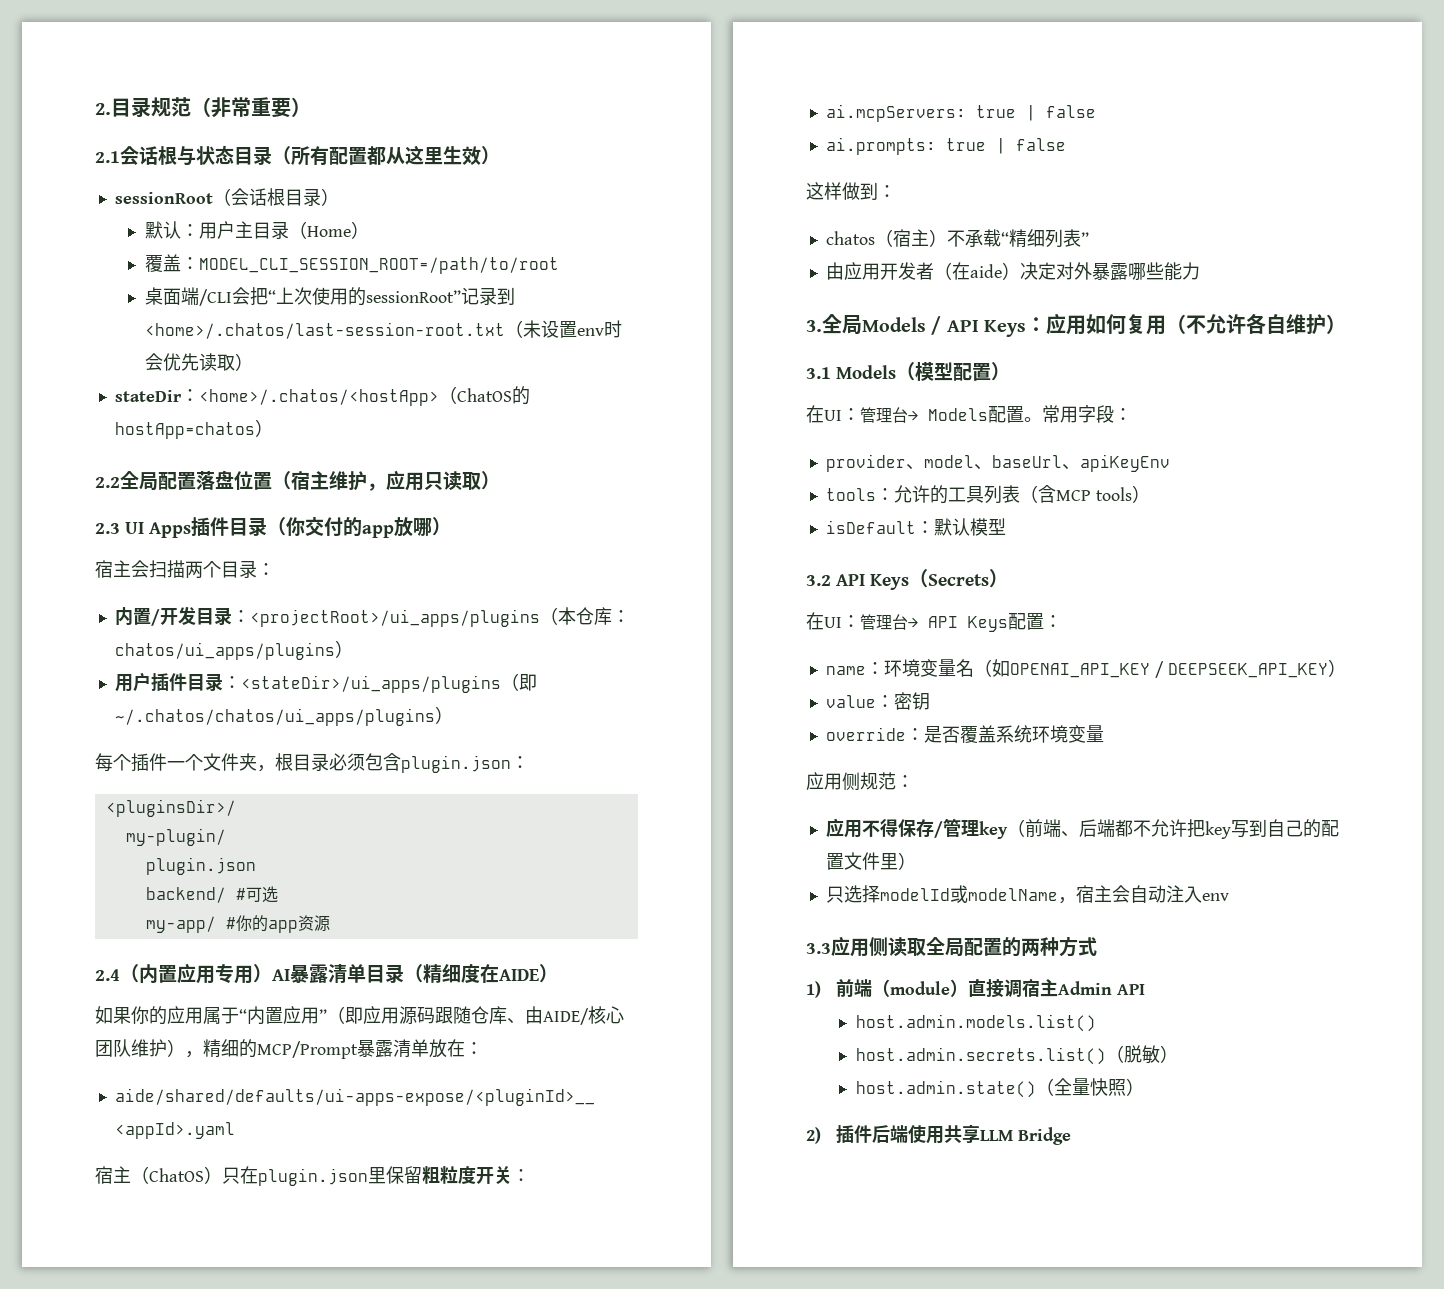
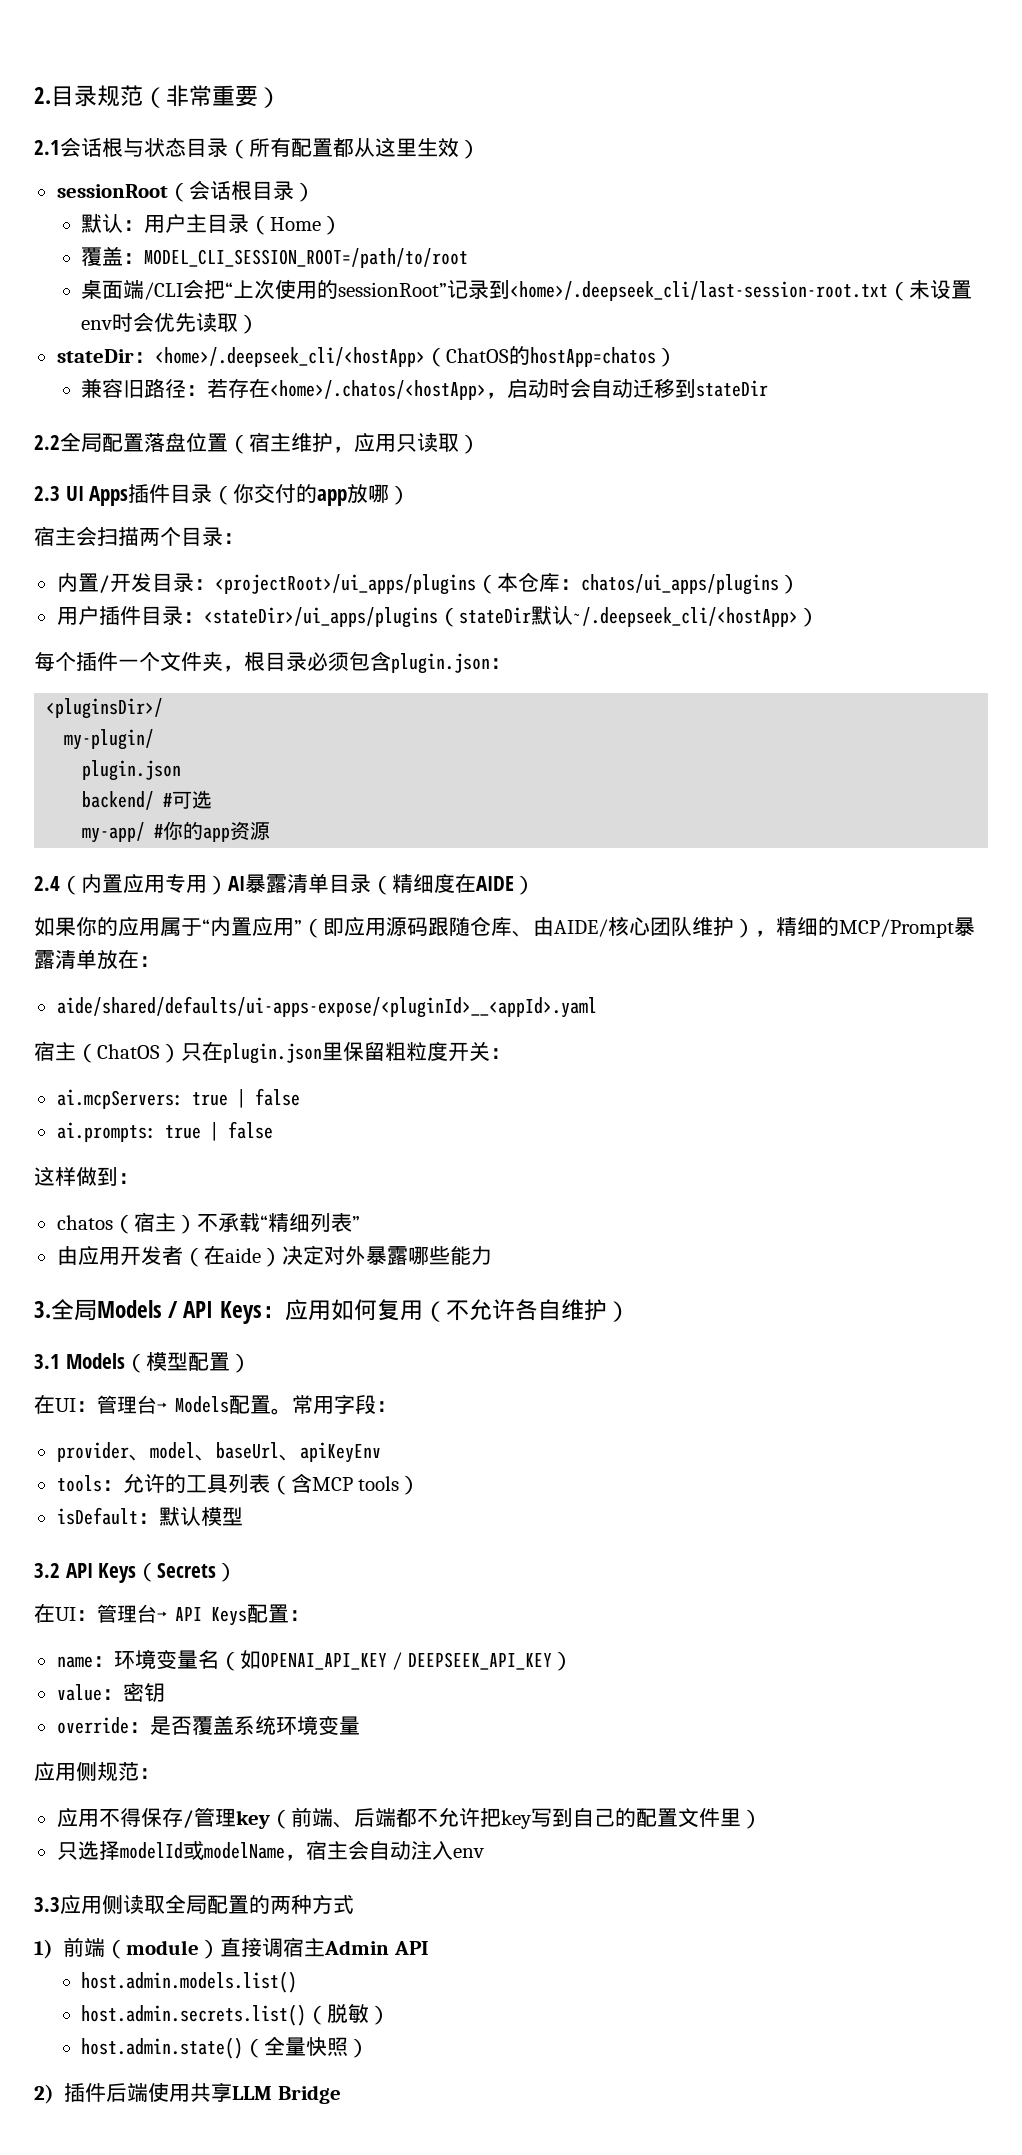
- 桌面端/CLI会把“上次使用的sessionRoot”记录到<home>/.chatos/last-session-root.txt（未设置env时会优先读取）
+ 桌面端/CLI会把“上次使用的sessionRoot”记录到<home>/.deepseek_cli/last-session-root.txt（未设置env时会优先读取）
- stateDir：<home>/.chatos/<hostApp>（ChatOS的hostApp=chatos）
+ stateDir：<home>/.deepseek_cli/<hostApp>（ChatOS的hostApp=chatos）
+ 兼容旧路径：若存在<home>/.chatos/<hostApp>，启动时会自动迁移到stateDir
- 用户插件目录：<stateDir>/ui_apps/plugins（即~/.chatos/chatos/ui_apps/plugins）
+ 用户插件目录：<stateDir>/ui_apps/plugins（stateDir默认~/.deepseek_cli/<hostApp>）

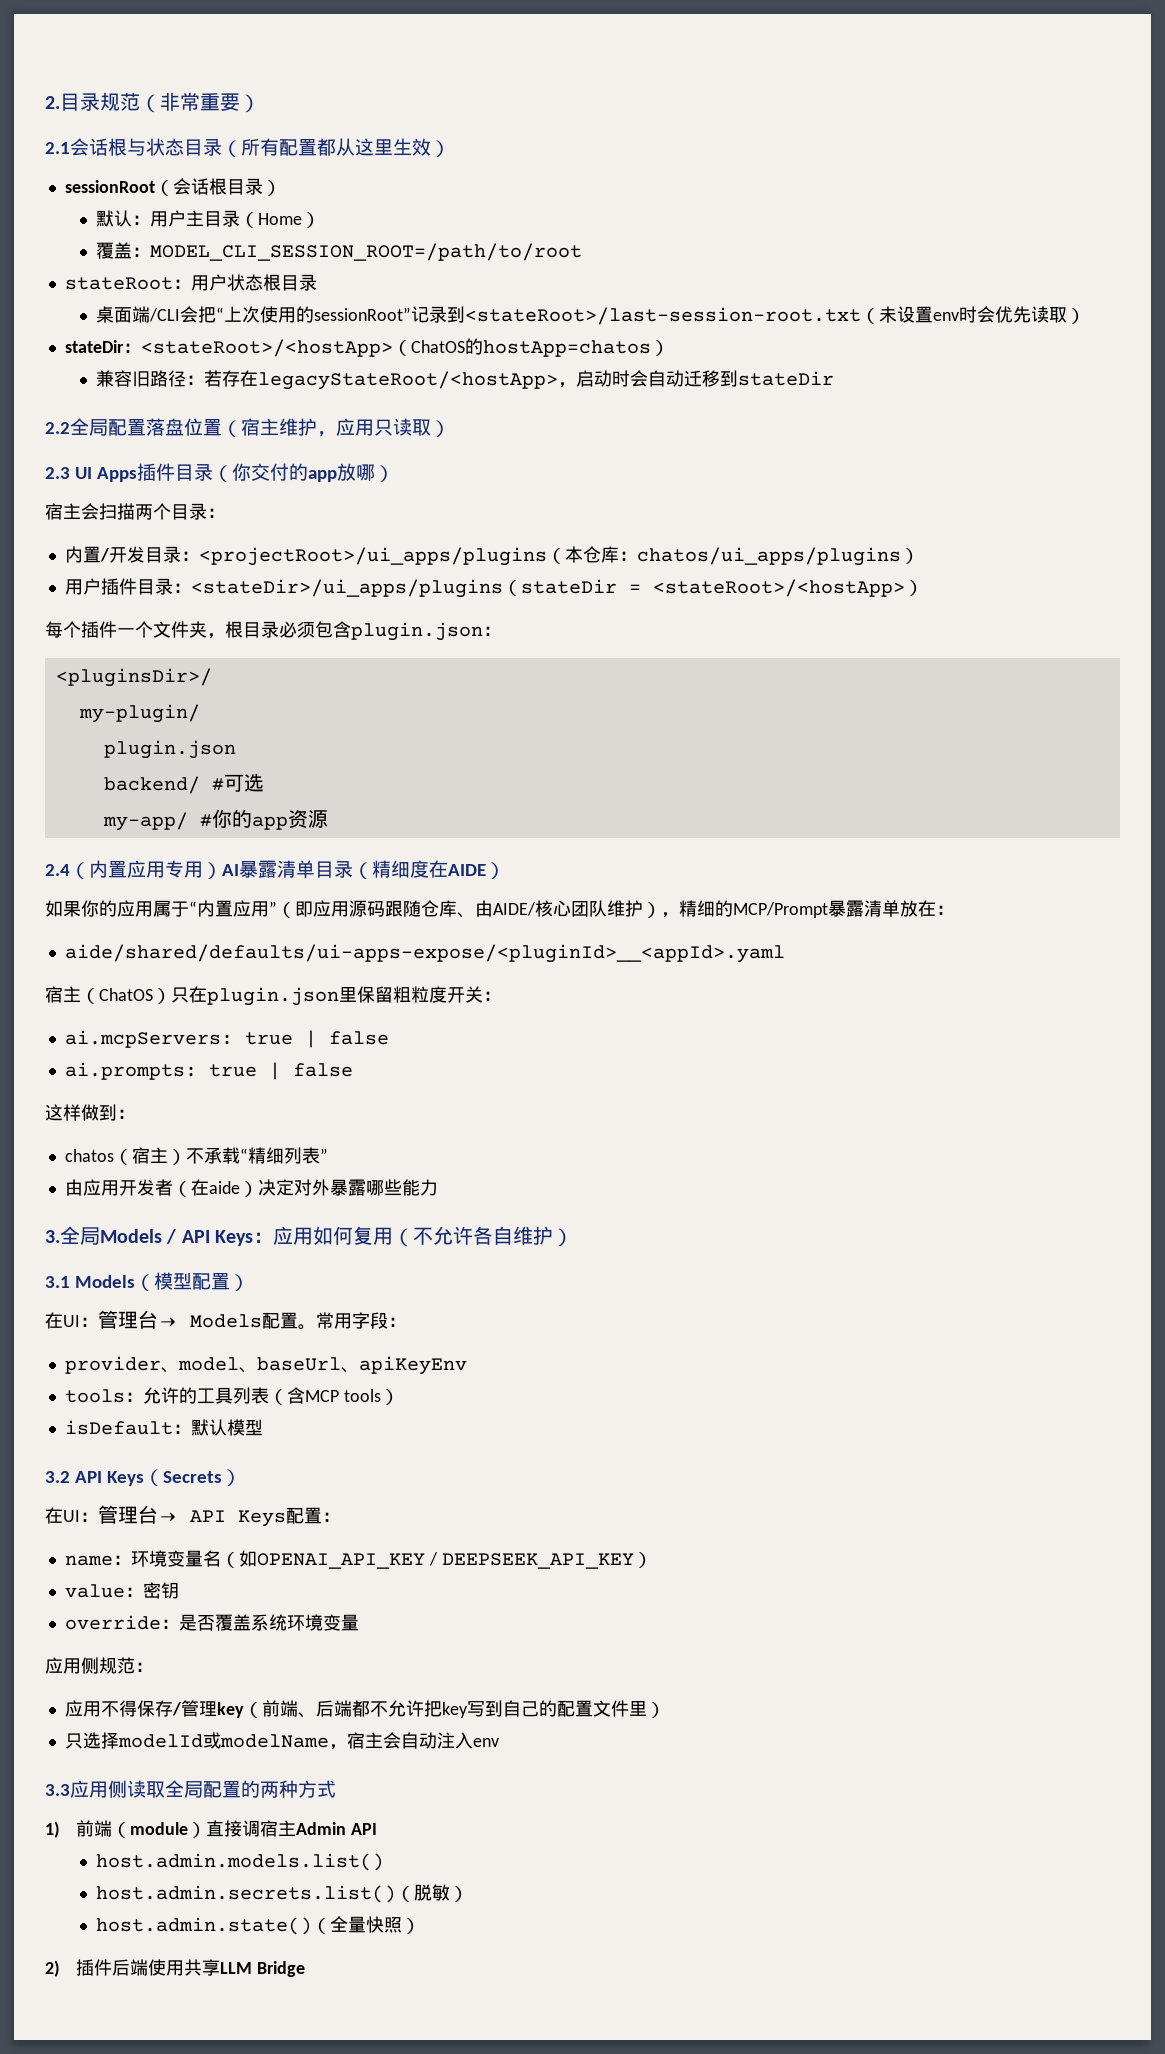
+ stateRoot：用户状态根目录
- 桌面端/CLI会把“上次使用的sessionRoot”记录到<home>/.deepseek_cli/last-session-root.txt（未设置env时会优先读取）
+ 桌面端/CLI会把“上次使用的sessionRoot”记录到<stateRoot>/last-session-root.txt（未设置env时会优先读取）
- stateDir：<home>/.deepseek_cli/<hostApp>（ChatOS的hostApp=chatos）
+ stateDir：<stateRoot>/<hostApp>（ChatOS的hostApp=chatos）
- 兼容旧路径：若存在<home>/.chatos/<hostApp>，启动时会自动迁移到stateDir
+ 兼容旧路径：若存在legacyStateRoot/<hostApp>，启动时会自动迁移到stateDir
- 用户插件目录：<stateDir>/ui_apps/plugins（stateDir默认~/.deepseek_cli/<hostApp>）
+ 用户插件目录：<stateDir>/ui_apps/plugins（stateDir = <stateRoot>/<hostApp>）

